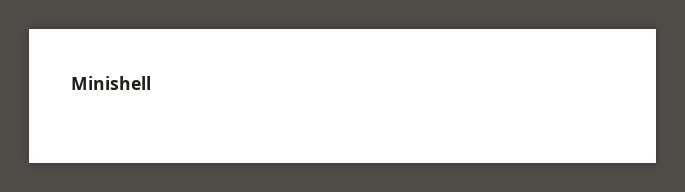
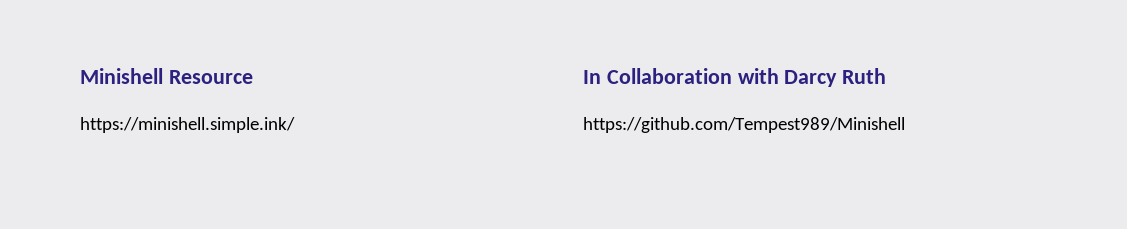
- Minishell
+ Minishell Resource
+ https://minishell.simple.ink/
+ In Collaboration with Darcy Ruth
+ https://github.com/Tempest989/Minishell

